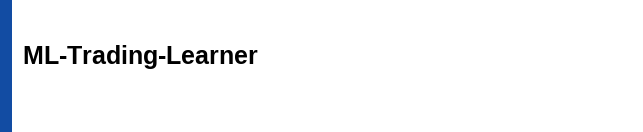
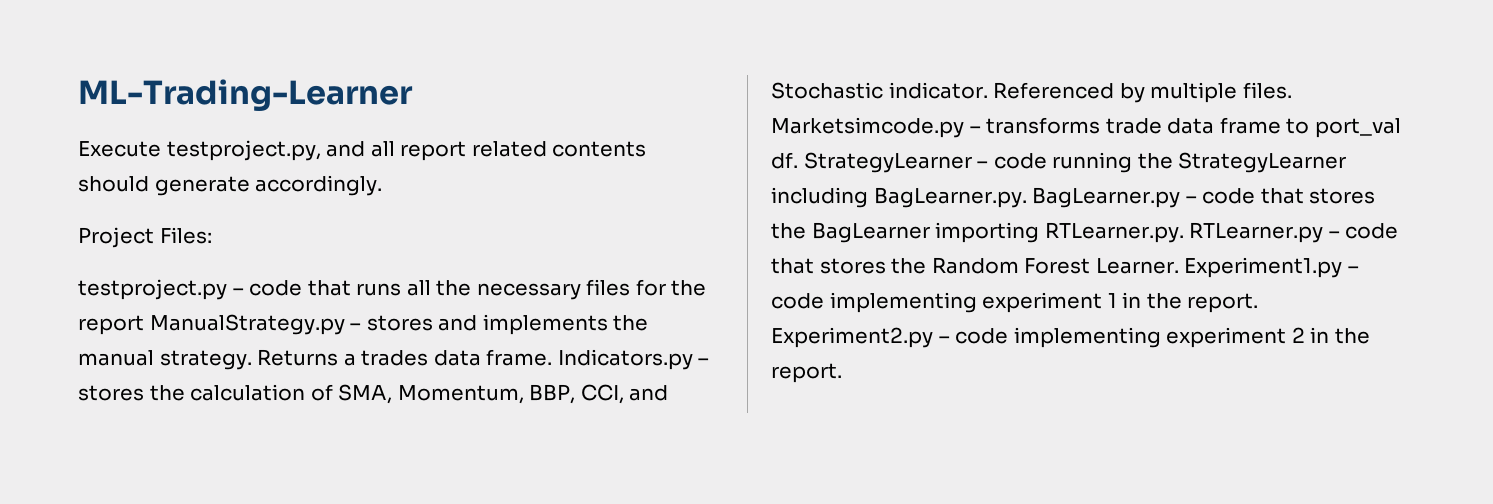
+ Execute testproject.py, and all report related contents should generate accordingly.
+ Project Files:
+ testproject.py – code that runs all the necessary files for the report ManualStrategy.py – stores and implements the manual strategy. Returns a trades data frame. Indicators.py – stores the calculation of SMA, Momentum, BBP, CCI, and Stochastic indicator. Referenced by multiple files. Marketsimcode.py – transforms trade data frame to port_val df. StrategyLearner – code running the StrategyLearner including BagLearner.py. BagLearner.py – code that stores the BagLearner importing RTLearner.py. RTLearner.py – code that stores the Random Forest Learner. Experiment1.py – code implementing experiment 1 in the report. Experiment2.py – code implementing experiment 2 in the report.

